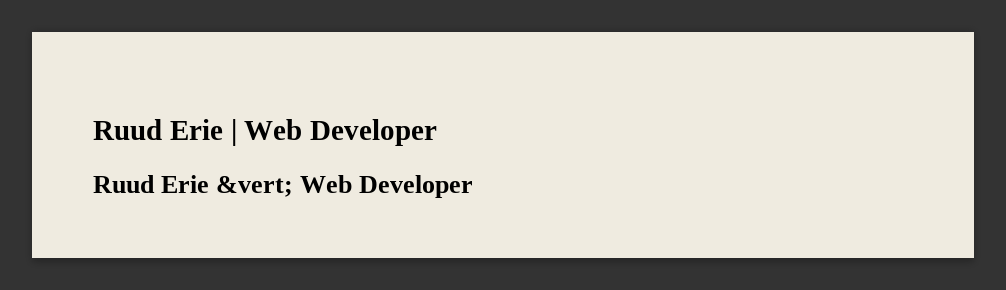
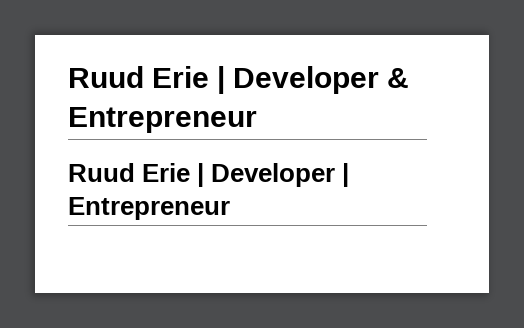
- Ruud Erie | Web Developer
- Ruud Erie &vert; Web Developer
+ Ruud Erie | Developer & Entrepreneur
+ Ruud Erie | Developer | Entrepreneur

